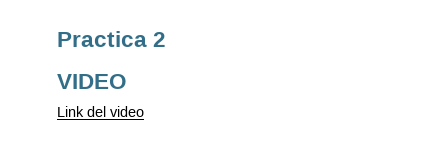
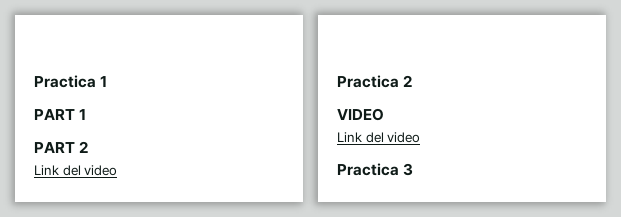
+ Practica 1
+ PART 1
+ PART 2
+ Link del video
+ Practica 3

